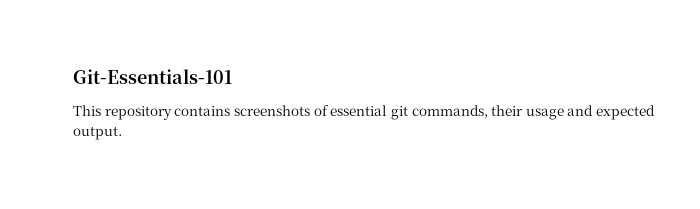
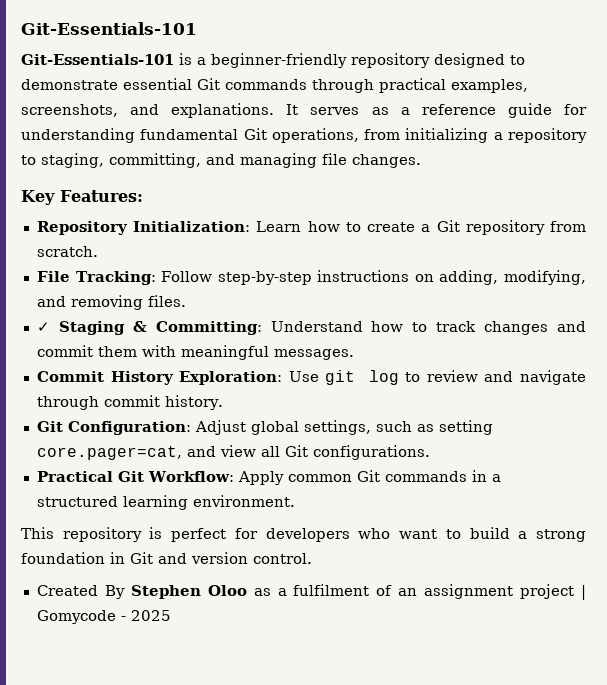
- This repository contains screenshots of essential git commands, their usage and expected output.
+ Git-Essentials-101 is a beginner-friendly repository designed to demonstrate essential Git commands through practical examples, screenshots, and explanations. It serves as a reference guide for understanding fundamental Git operations, from initializing a repository to staging, committing, and managing file changes.
+ Key Features:
+ Repository Initialization: Learn how to create a Git repository from scratch.
+ File Tracking: Follow step-by-step instructions on adding, modifying, and removing files.
+ ✓ Staging & Committing: Understand how to track changes and commit them with meaningful messages.
+ Commit History Exploration: Use git log to review and navigate through commit history.
+ Git Configuration: Adjust global settings, such as setting core.pager=cat, and view all Git configurations.
+ Practical Git Workflow: Apply common Git commands in a structured learning environment.
+ This repository is perfect for developers who want to build a strong foundation in Git and version control.
+ Created By Stephen Oloo as a fulfilment of an assignment project | Gomycode - 2025

